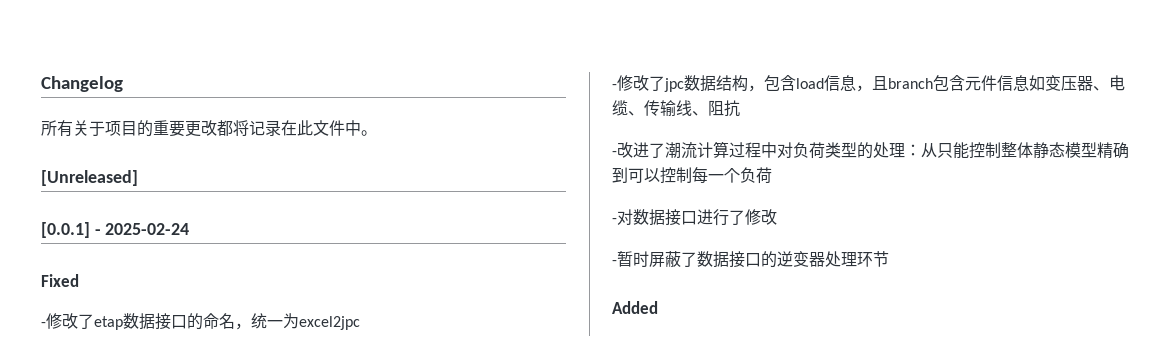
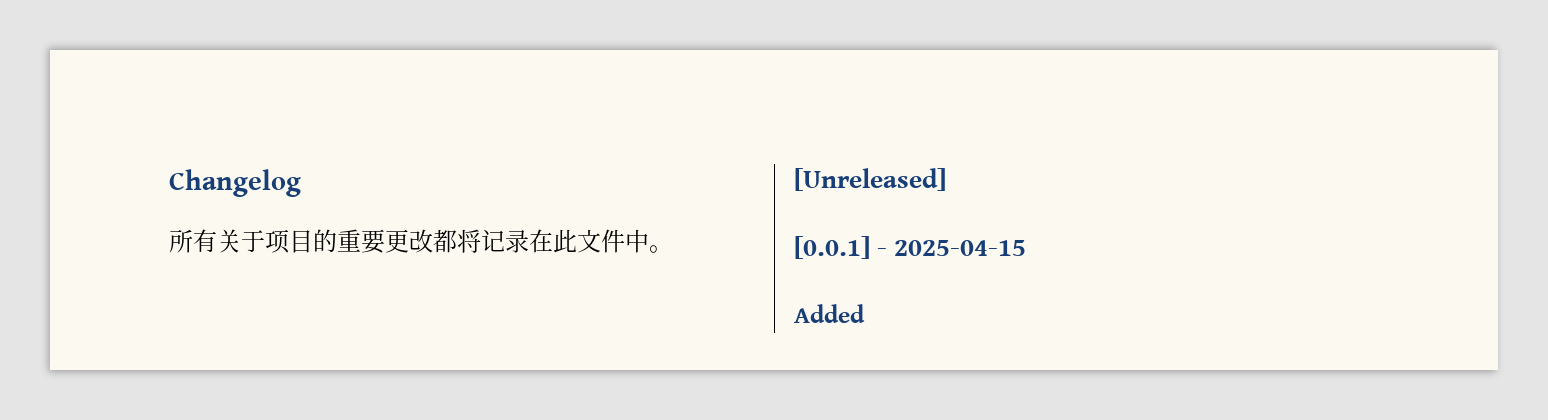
- [0.0.1] - 2025-02-24
- Fixed
- -修改了etap数据接口的命名，统一为excel2jpc
- -修改了jpc数据结构，包含load信息，且branch包含元件信息如变压器、电缆、传输线、阻抗
- -改进了潮流计算过程中对负荷类型的处理：从只能控制整体静态模型精确到可以控制每一个负荷
- -对数据接口进行了修改
- -暂时屏蔽了数据接口的逆变器处理环节
+ [0.0.1] - 2025-04-15

